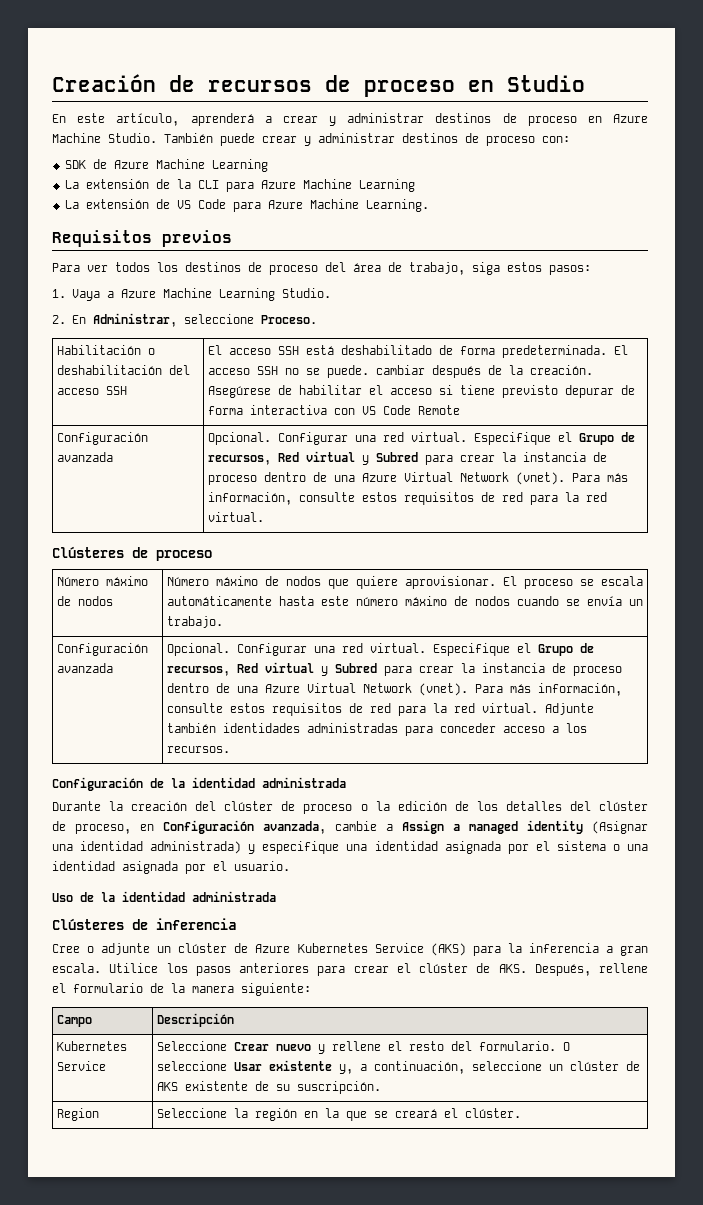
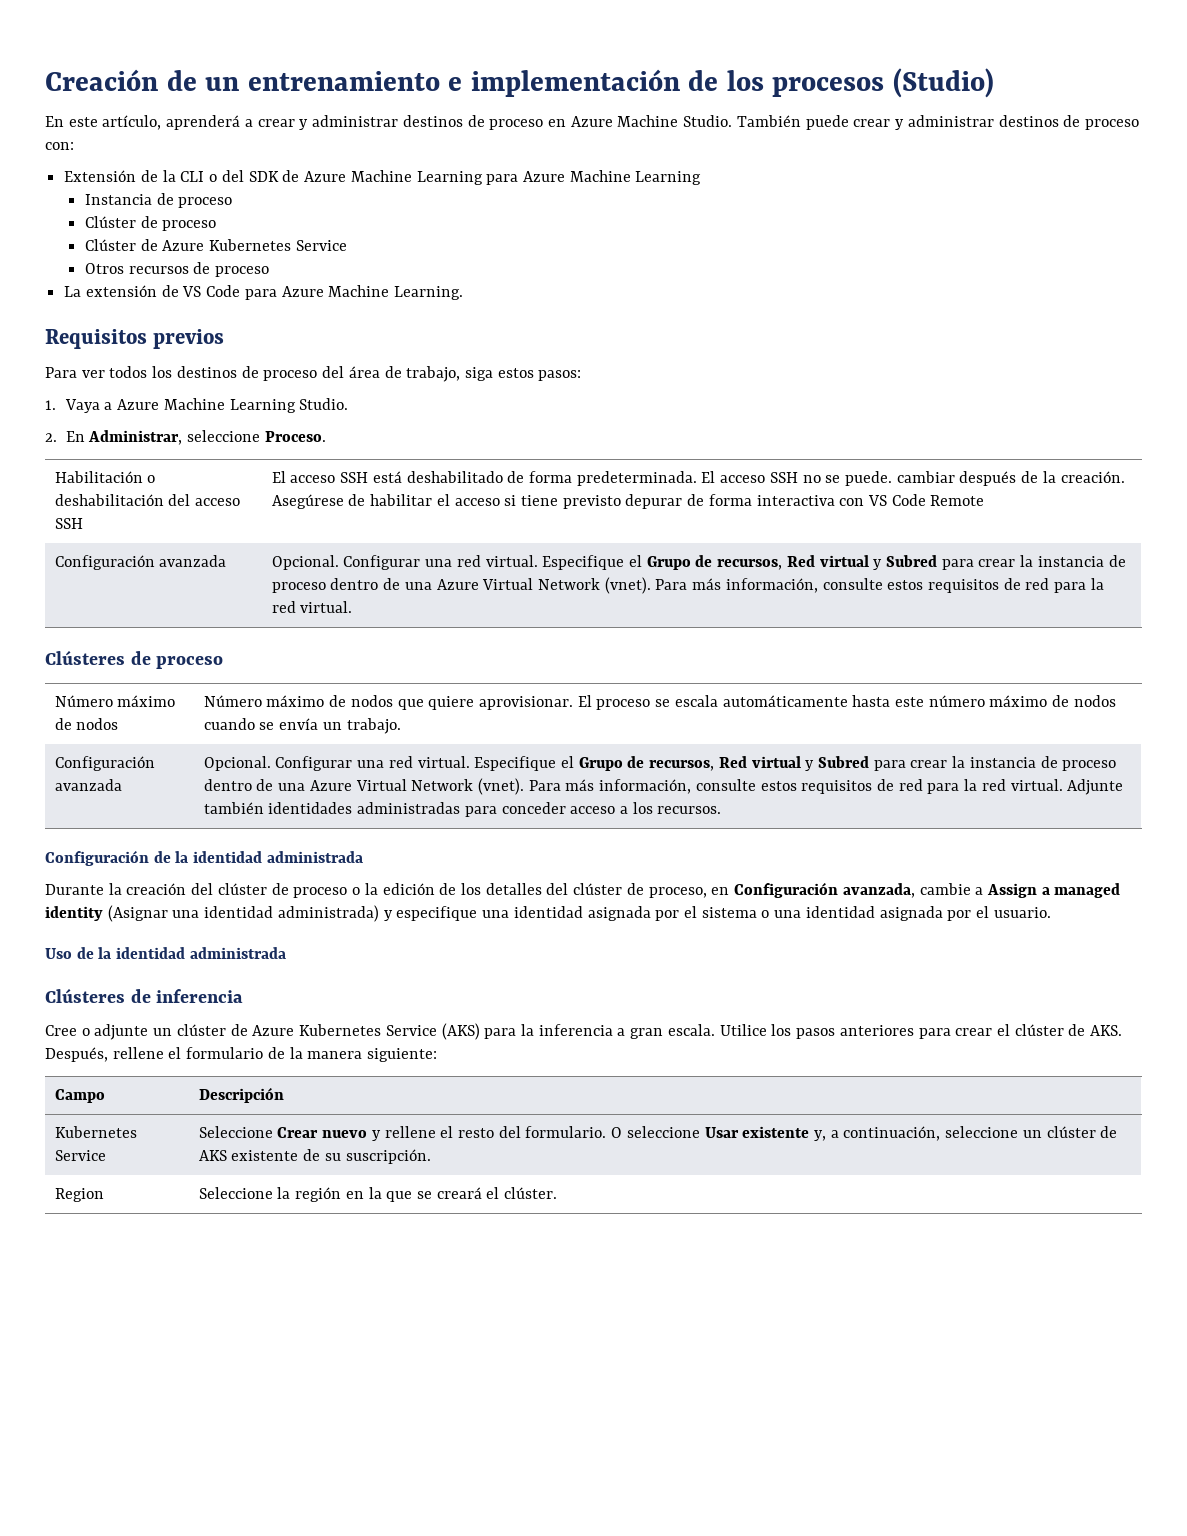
- Creación de recursos de proceso en Studio
+ Creación de un entrenamiento e implementación de los procesos (Studio)
- SDK de Azure Machine Learning
- La extensión de la CLI para Azure Machine Learning
+ Extensión de la CLI o del SDK de Azure Machine Learning para Azure Machine Learning
+ Instancia de proceso
+ Clúster de proceso
+ Clúster de Azure Kubernetes Service
+ Otros recursos de proceso

